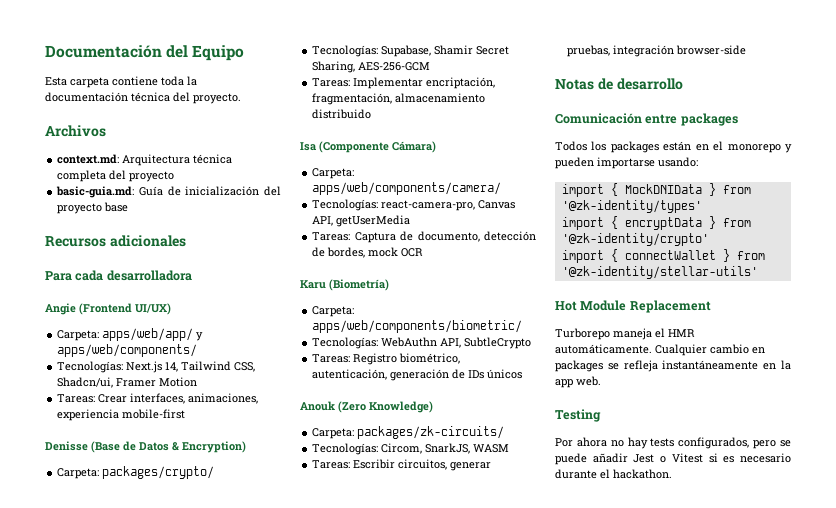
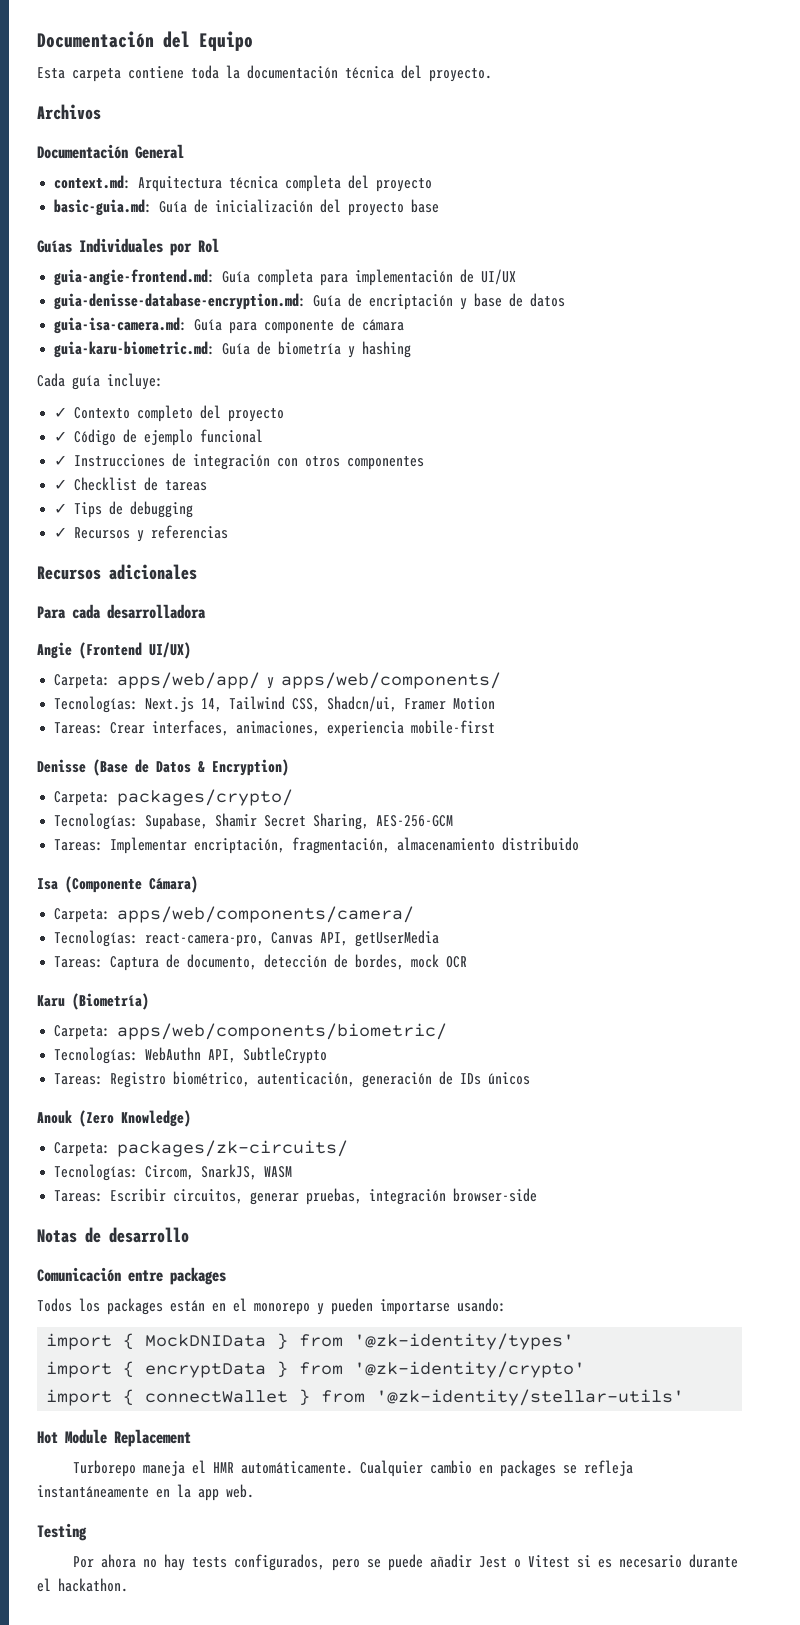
+ Documentación General
+ Guías Individuales por Rol
+ guia-angie-frontend.md: Guía completa para implementación de UI/UX
+ guia-denisse-database-encryption.md: Guía de encriptación y base de datos
+ guia-isa-camera.md: Guía para componente de cámara
+ guia-karu-biometric.md: Guía de biometría y hashing
+ Cada guía incluye:
+ ✓ Contexto completo del proyecto
+ ✓ Código de ejemplo funcional
+ ✓ Instrucciones de integración con otros componentes
+ ✓ Checklist de tareas
+ ✓ Tips de debugging
+ ✓ Recursos y referencias

